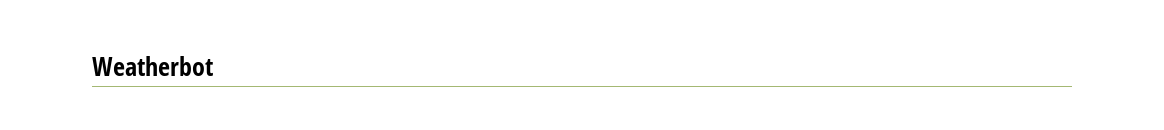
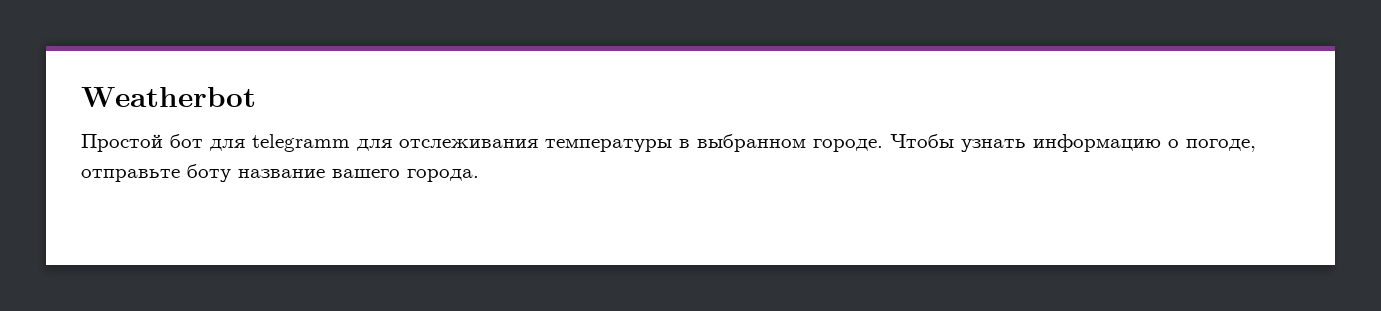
+ Простой бот для telegramm для отслеживания температуры в выбранном городе. Чтобы узнать информацию о погоде, отправьте боту название вашего города.

